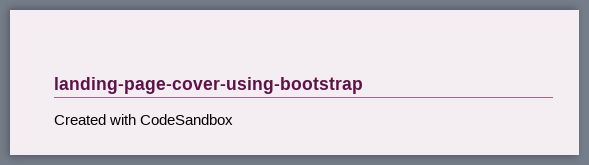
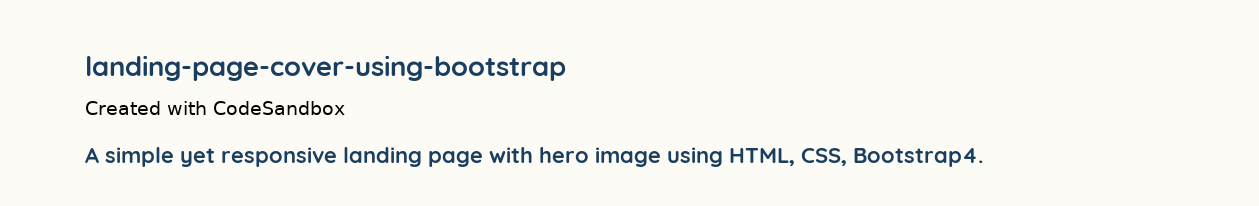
+ A simple yet responsive landing page with hero image using HTML, CSS, Bootstrap4.

